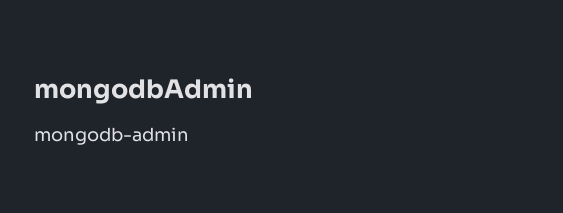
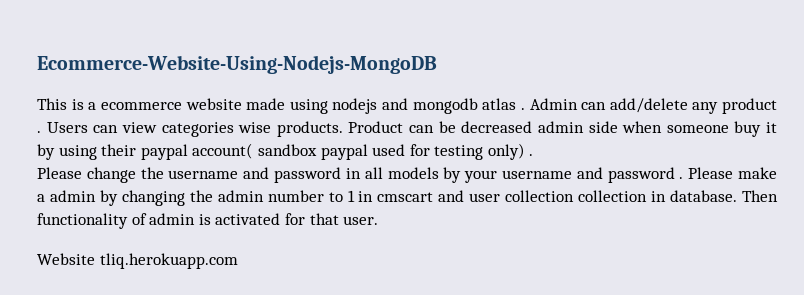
- mongodbAdmin
- mongodb-admin
+ Ecommerce-Website-Using-Nodejs-MongoDB
+ This is a ecommerce website made using nodejs and mongodb atlas . Admin can add/delete any product . Users can view categories wise products. Product can be decreased admin side when someone buy it by using their paypal account( sandbox paypal used for testing only) .
+ Please change the username and password in all models by your username and password . Please make a admin by changing the admin number to 1 in cmscart and user collection collection in database. Then functionality of admin is activated for that user.
+ Website tliq.herokuapp.com

